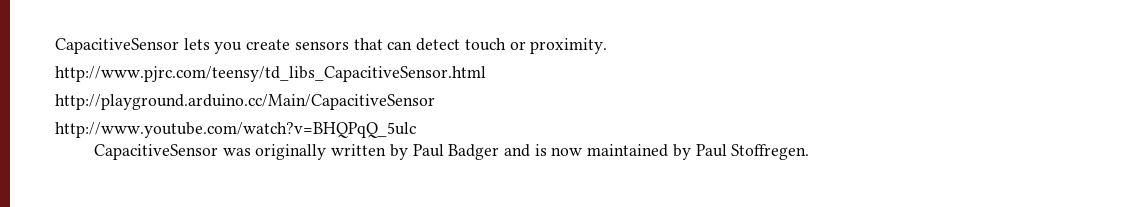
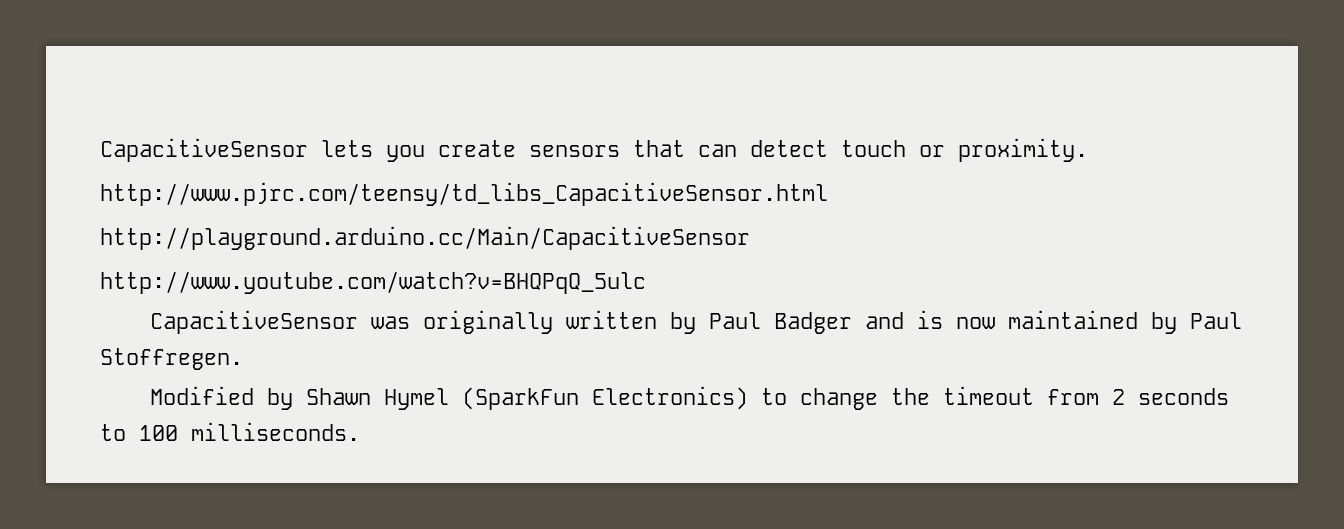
+ Modified by Shawn Hymel (SparkFun Electronics) to change the timeout from 2 seconds to 100 milliseconds.

